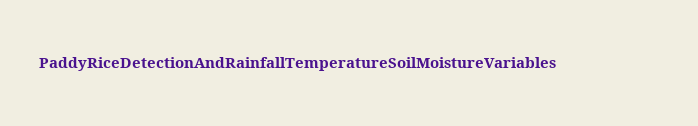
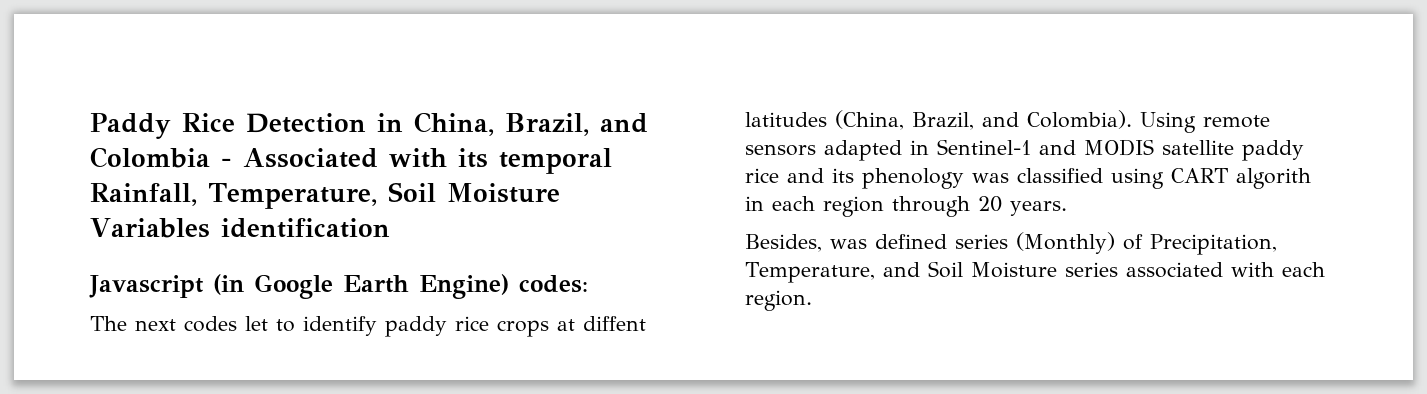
- PaddyRiceDetectionAndRainfallTemperatureSoilMoistureVariables
+ Paddy Rice Detection in China, Brazil, and Colombia - Associated with its temporal Rainfall, Temperature, Soil Moisture Variables identification
+ Javascript (in Google Earth Engine) codes:
+ The next codes let to identify paddy rice crops at diffent latitudes (China, Brazil, and Colombia). Using remote sensors adapted in Sentinel-1 and MODIS satellite paddy rice and its phenology was classified using CART algorith in each region through 20 years.
+ Besides, was defined series (Monthly) of Precipitation, Temperature, and Soil Moisture series associated with each region.

